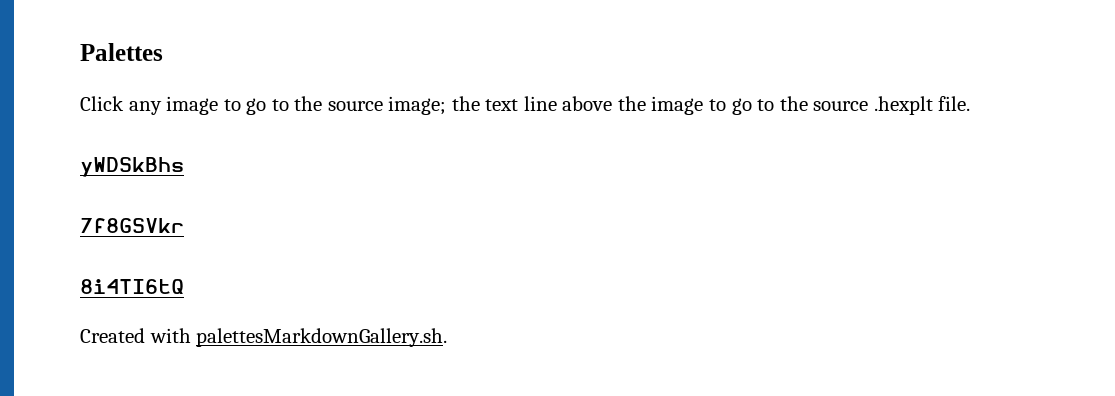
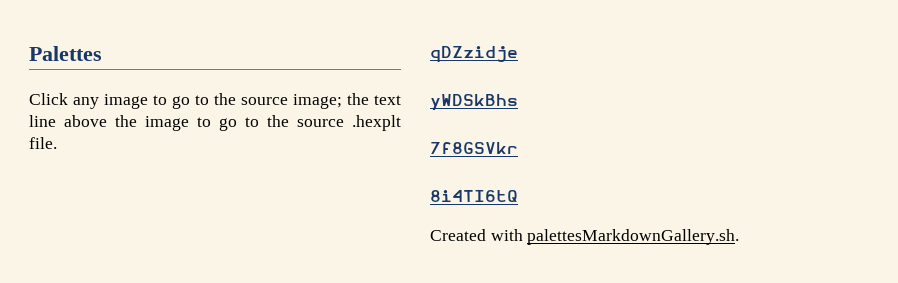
+ qDZzidje

